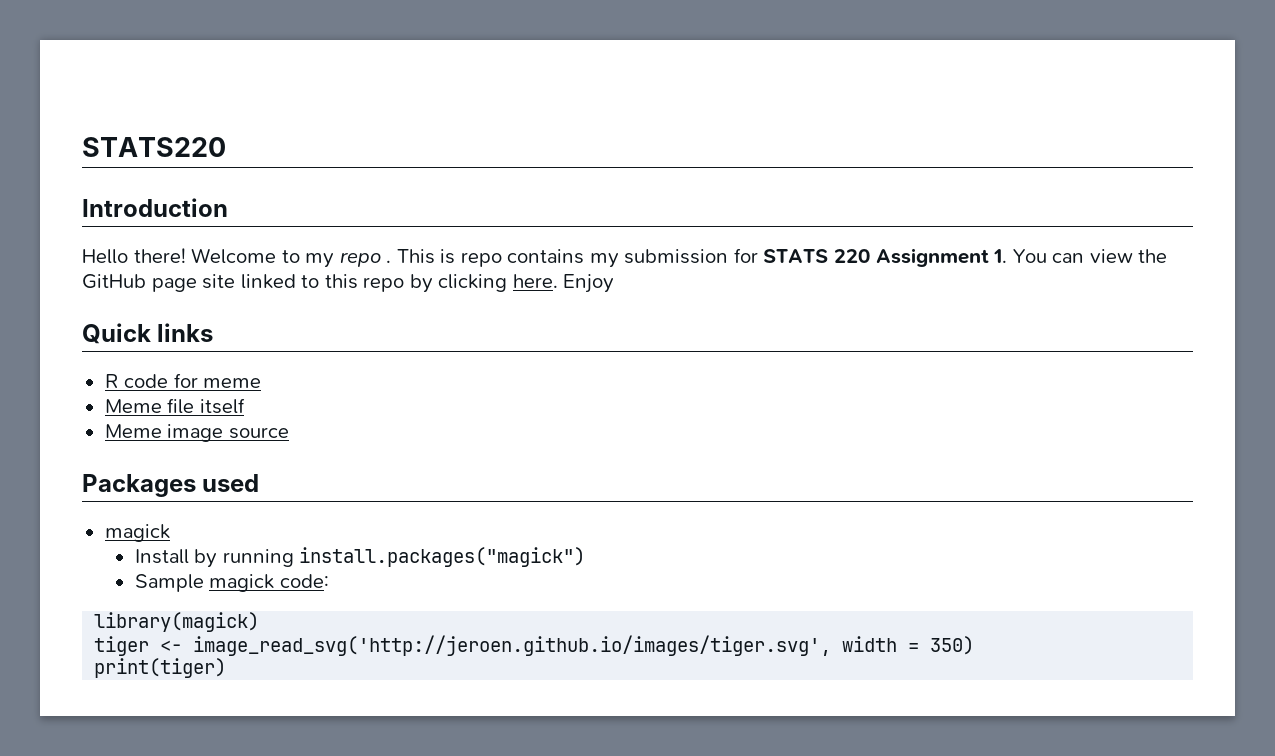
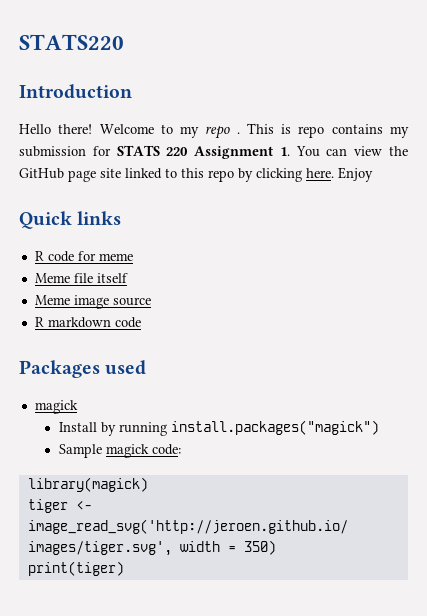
+ R markdown code

